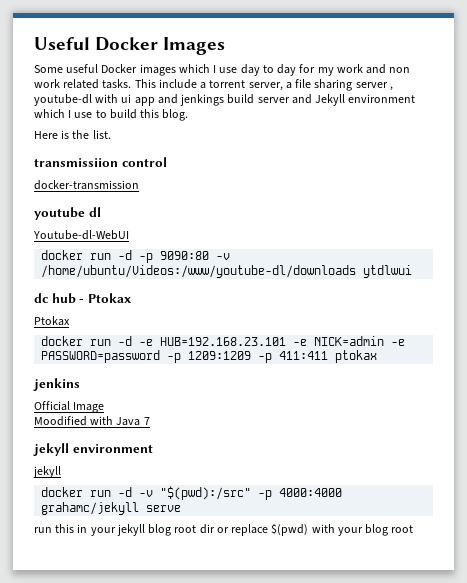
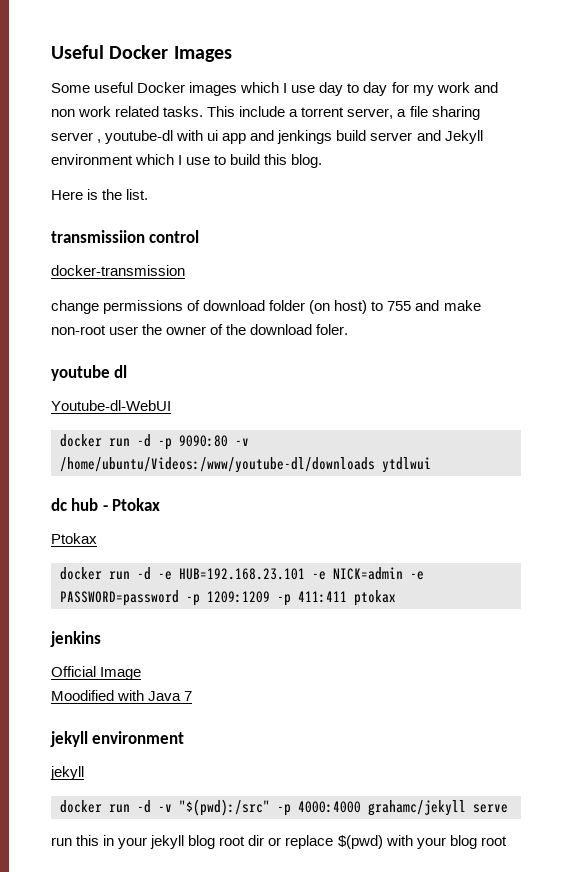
+ change permissions of download folder (on host) to 755 and make non-root user the owner of the download foler.

